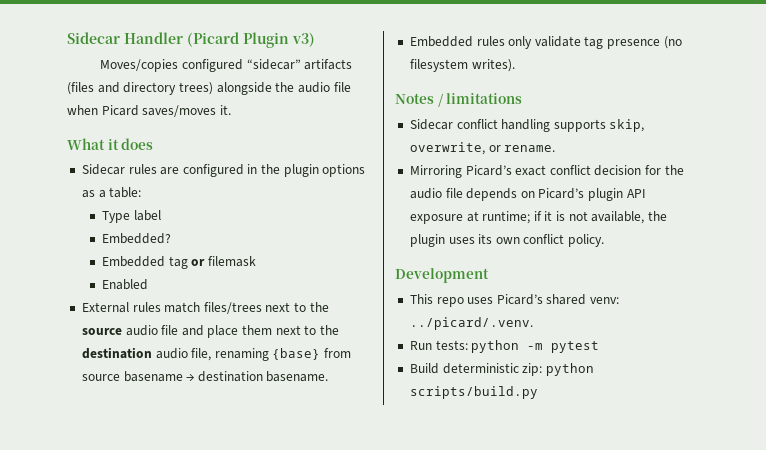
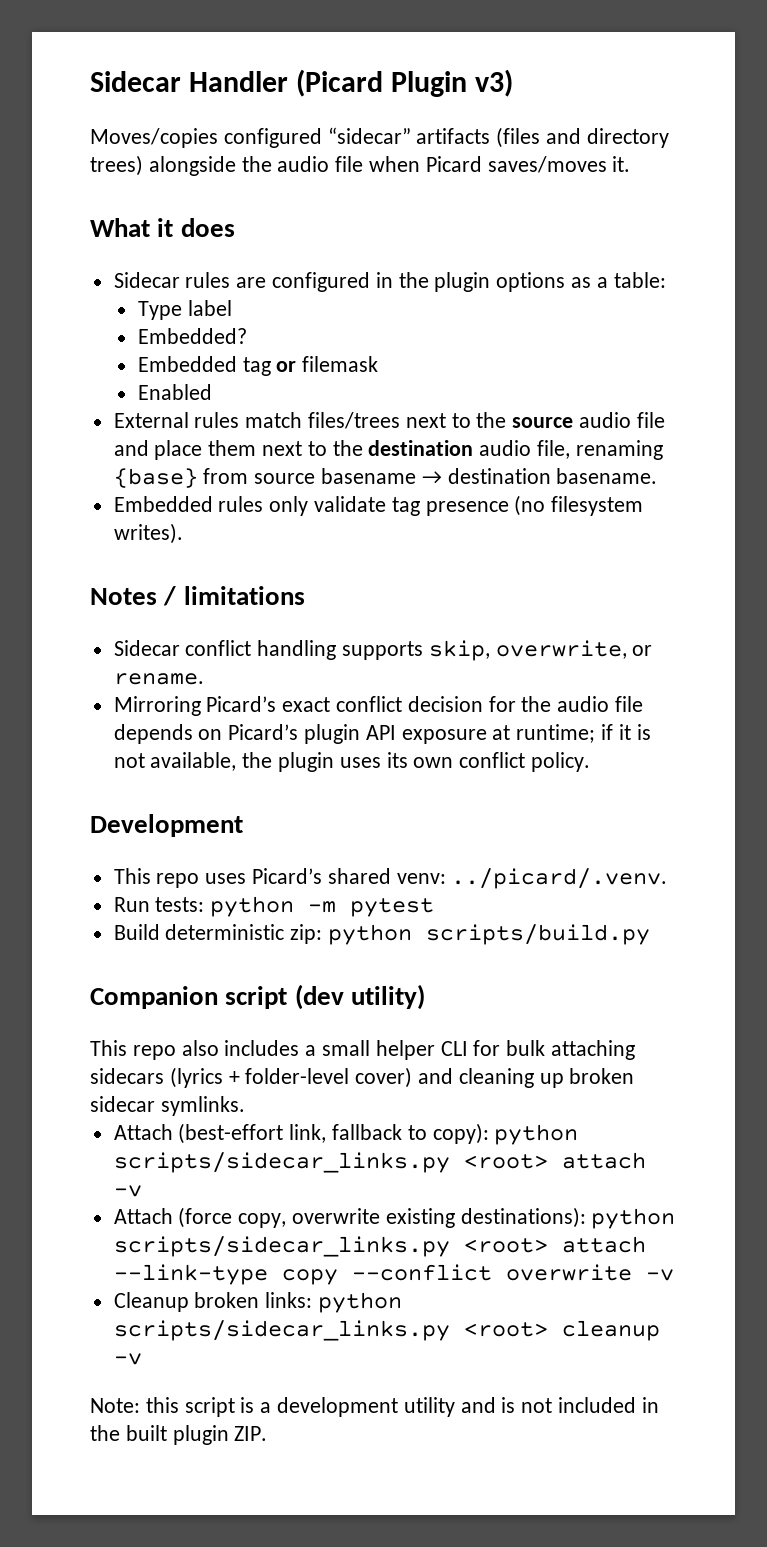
+ Companion script (dev utility)
+ This repo also includes a small helper CLI for bulk attaching sidecars (lyrics + folder-level cover) and cleaning up broken sidecar symlinks.
+ Attach (best-effort link, fallback to copy): python scripts/sidecar_links.py <root> attach -v
+ Attach (force copy, overwrite existing destinations): python scripts/sidecar_links.py <root> attach --link-type copy --conflict overwrite -v
+ Cleanup broken links: python scripts/sidecar_links.py <root> cleanup -v
+ Note: this script is a development utility and is not included in the built plugin ZIP.

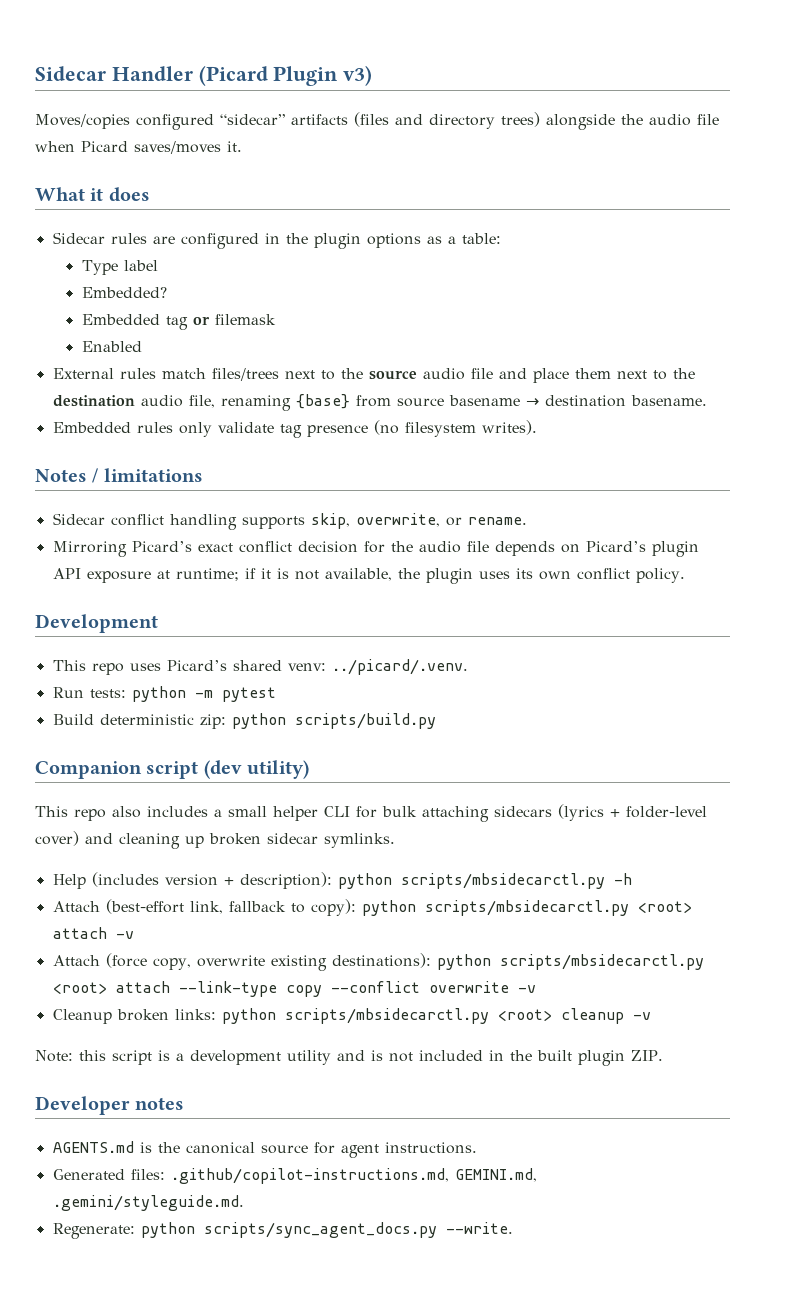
+ Help (includes version + description): python scripts/mbsidecarctl.py -h
- Attach (best-effort link, fallback to copy): python scripts/sidecar_links.py <root> attach -v
+ Attach (best-effort link, fallback to copy): python scripts/mbsidecarctl.py <root> attach -v
- Attach (force copy, overwrite existing destinations): python scripts/sidecar_links.py <root> attach --link-type copy --conflict overwrite -v
+ Attach (force copy, overwrite existing destinations): python scripts/mbsidecarctl.py <root> attach --link-type copy --conflict overwrite -v
- Cleanup broken links: python scripts/sidecar_links.py <root> cleanup -v
+ Cleanup broken links: python scripts/mbsidecarctl.py <root> cleanup -v
+ Developer notes
+ AGENTS.md is the canonical source for agent instructions.
+ Generated files: .github/copilot-instructions.md, GEMINI.md, .gemini/styleguide.md.
+ Regenerate: python scripts/sync_agent_docs.py --write.

